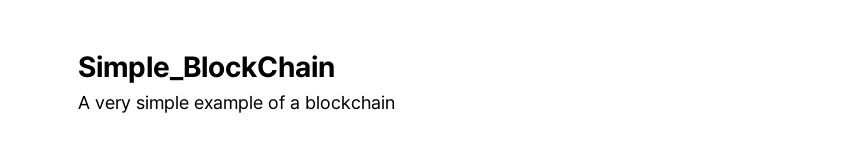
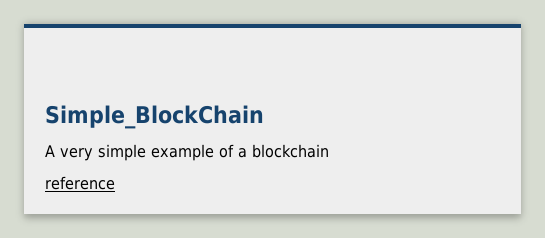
+ reference

